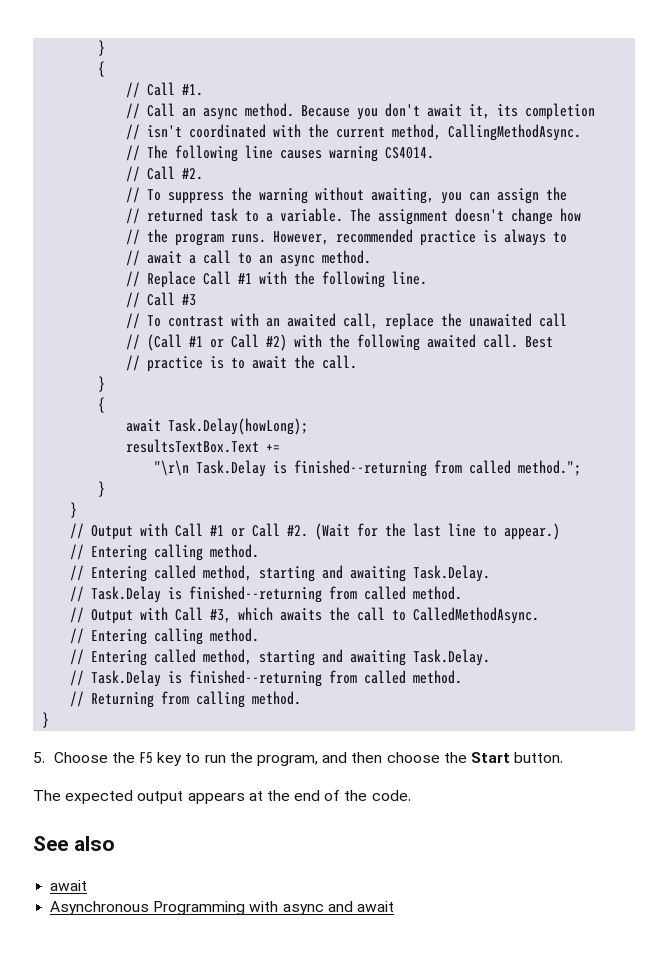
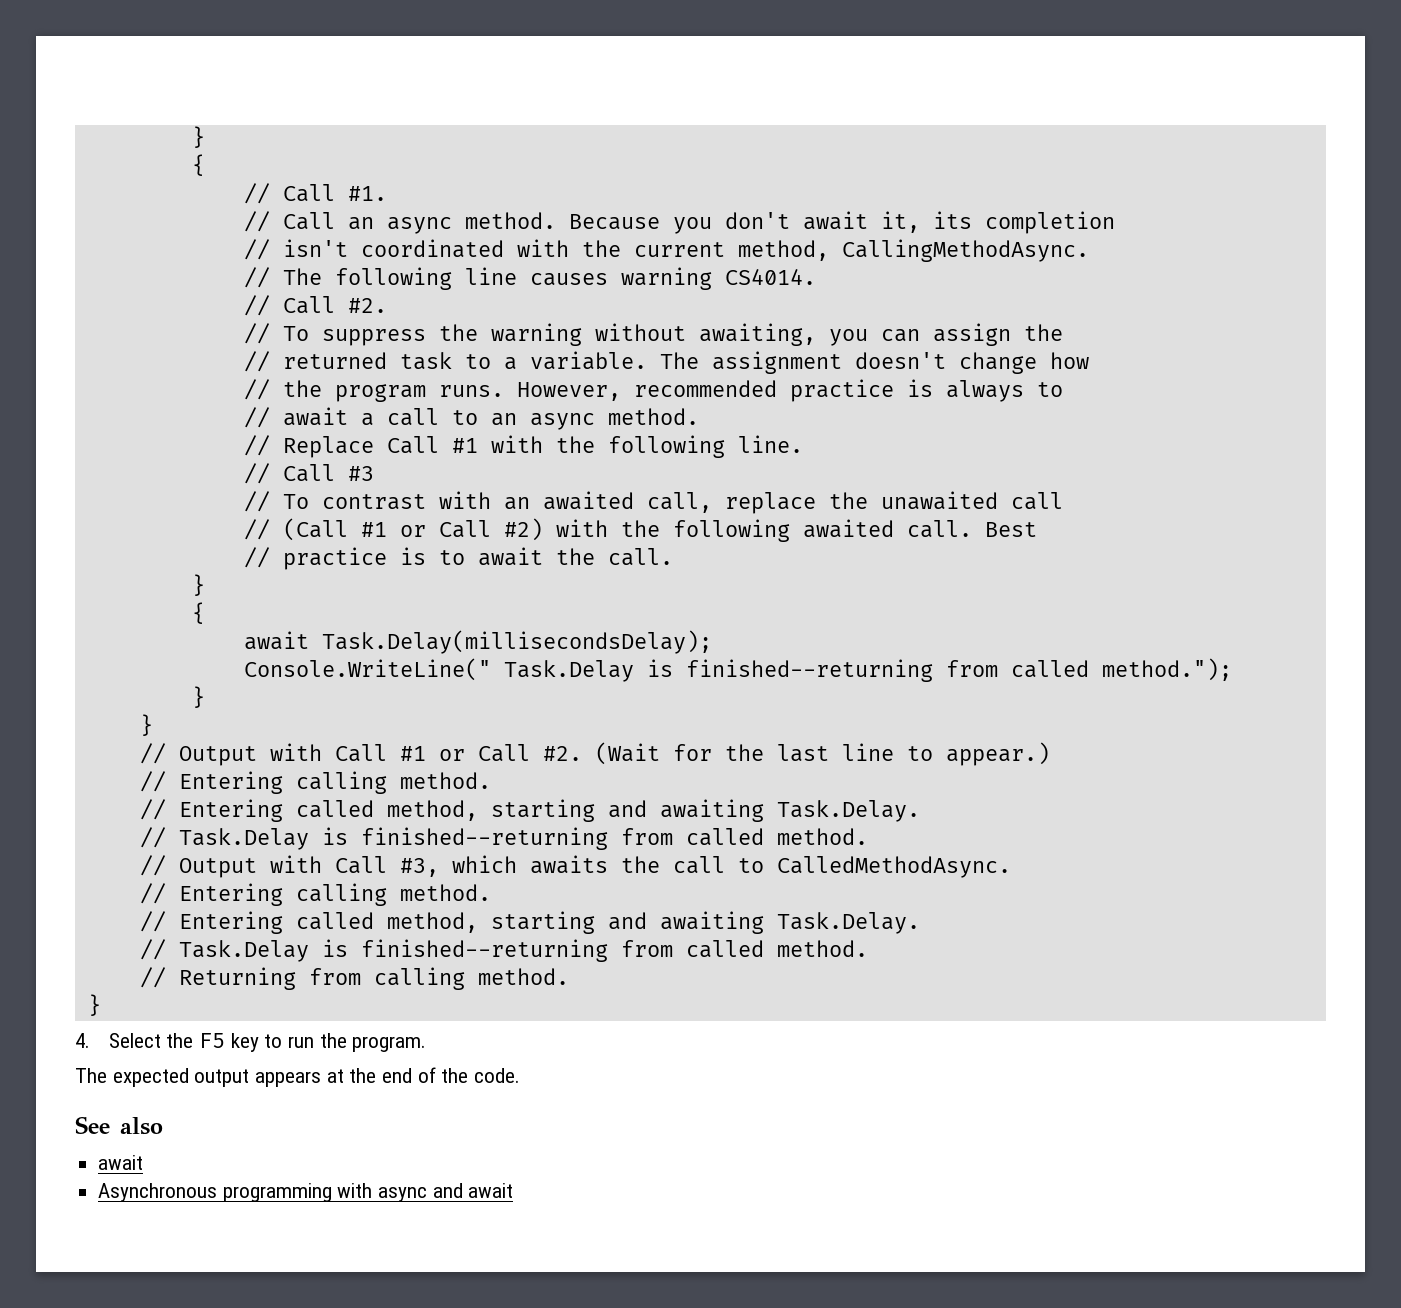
- await Task.Delay(howLong);
- resultsTextBox.Text +=
- "\r\n Task.Delay is finished--returning from called method.";
+ await Task.Delay(millisecondsDelay);
+ Console.WriteLine(" Task.Delay is finished--returning from called method.");
- 5. Choose the F5 key to run the program, and then choose the Start button.
+ 4. Select the F5 key to run the program.
- Asynchronous Programming with async and await
+ Asynchronous programming with async and await

